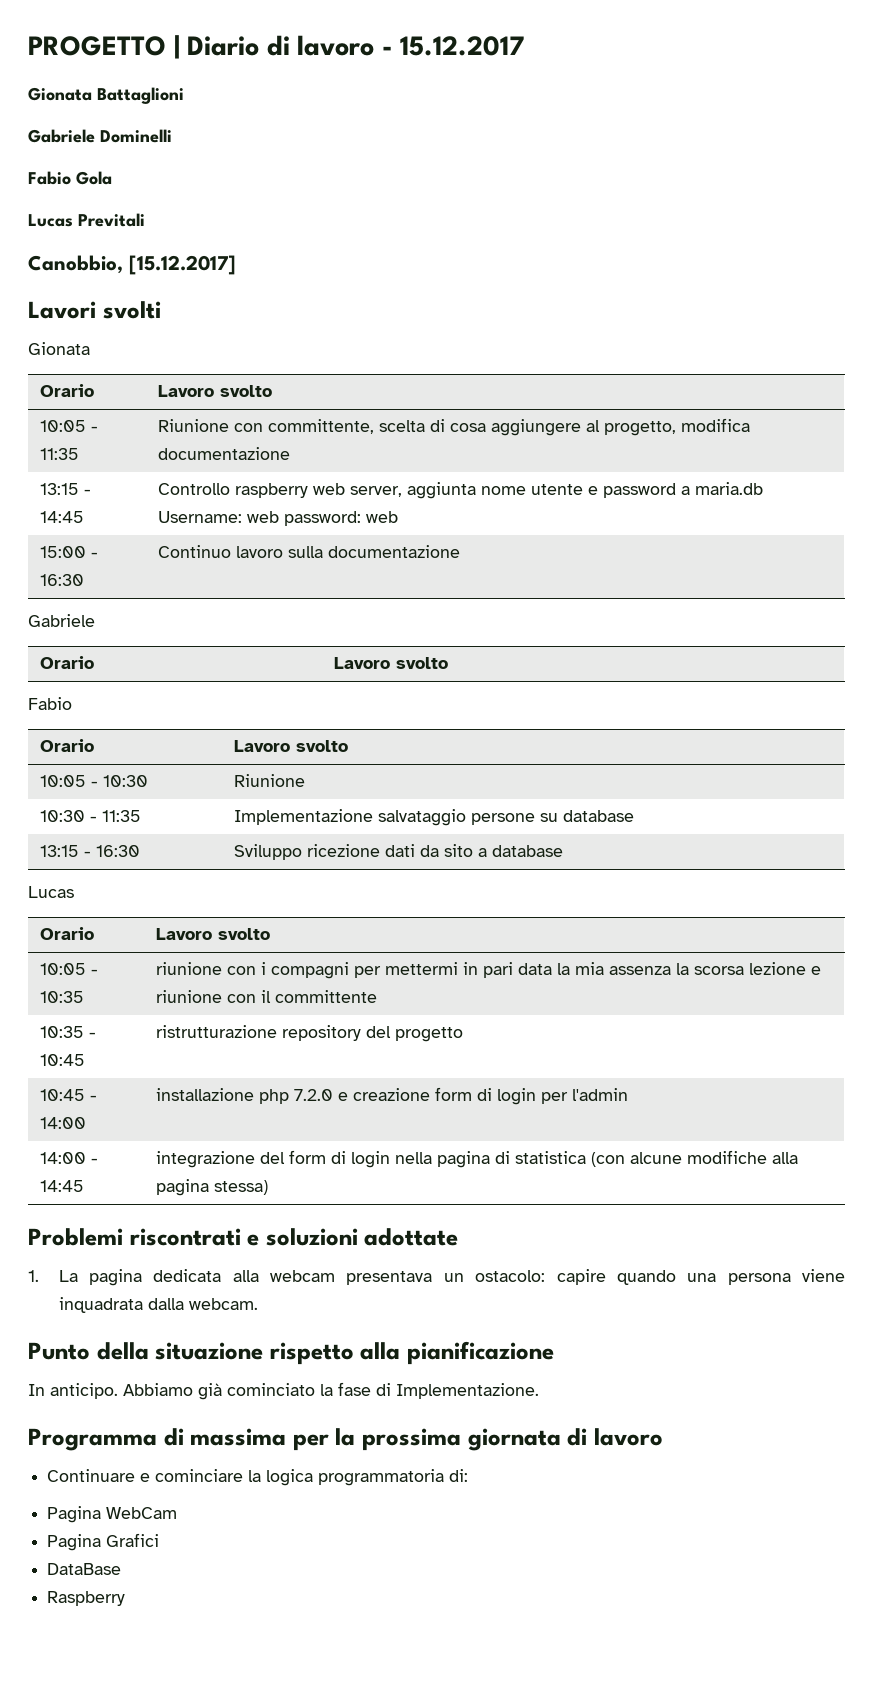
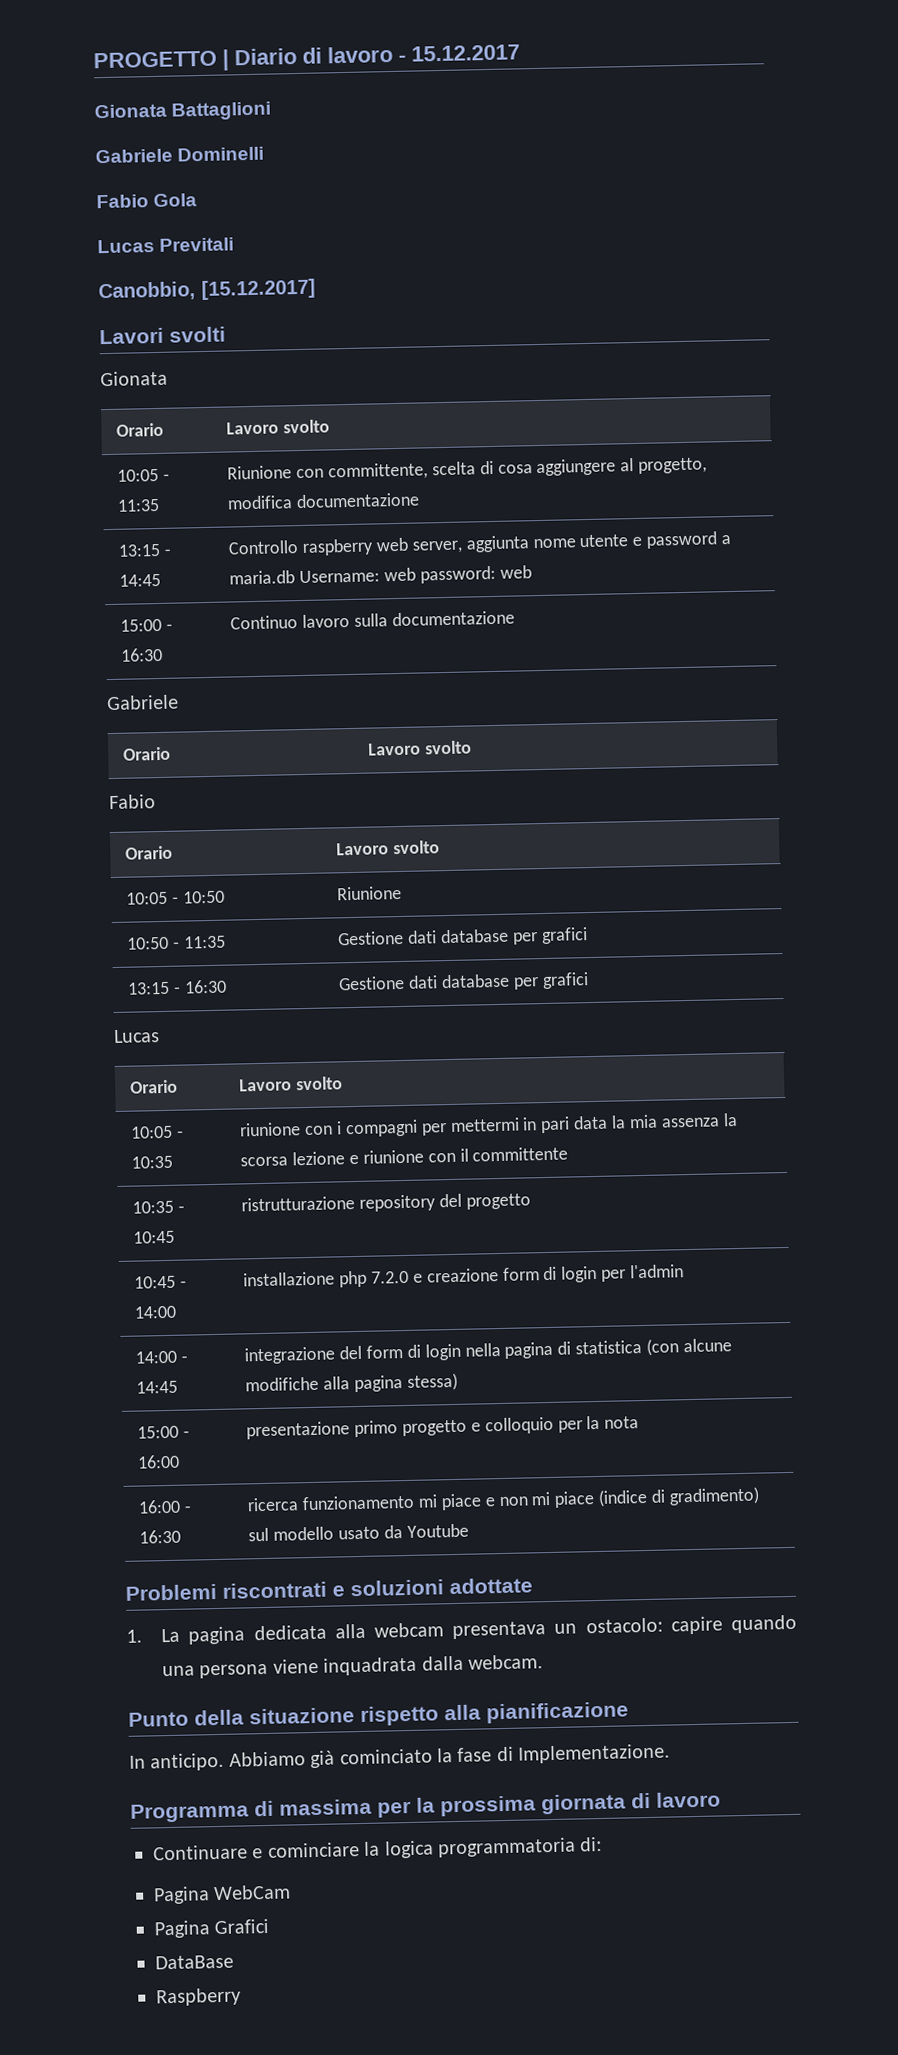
- 10:05 - 10:30 | Riunione
+ 10:05 - 10:50 | Riunione
- 10:30 - 11:35 | Implementazione salvataggio persone su database
+ 10:50 - 11:35 | Gestione dati database per grafici
- 13:15 - 16:30 | Sviluppo ricezione dati da sito a database
+ 13:15 - 16:30 | Gestione dati database per grafici
+ 15:00 - 16:00 | presentazione primo progetto e colloquio per la nota
+ 16:00 - 16:30 | ricerca funzionamento mi piace e non mi piace (indice di gradimento) sul modello usato da Youtube

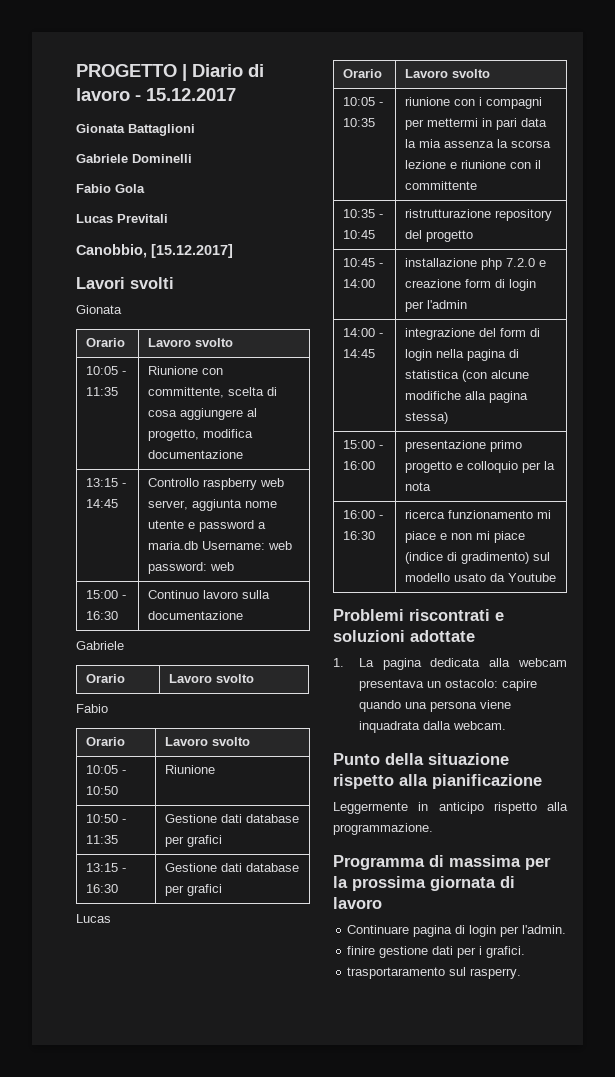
- In anticipo. Abbiamo già cominciato la fase di Implementazione.
+ Leggermente in anticipo rispetto alla programmazione.
- Continuare e cominciare la logica programmatoria di:
- Pagina WebCam
- Pagina Grafici
- DataBase
- Raspberry
+ Continuare pagina di login per l'admin.
+ finire gestione dati per i grafici.
+ trasportaramento sul rasperry.

